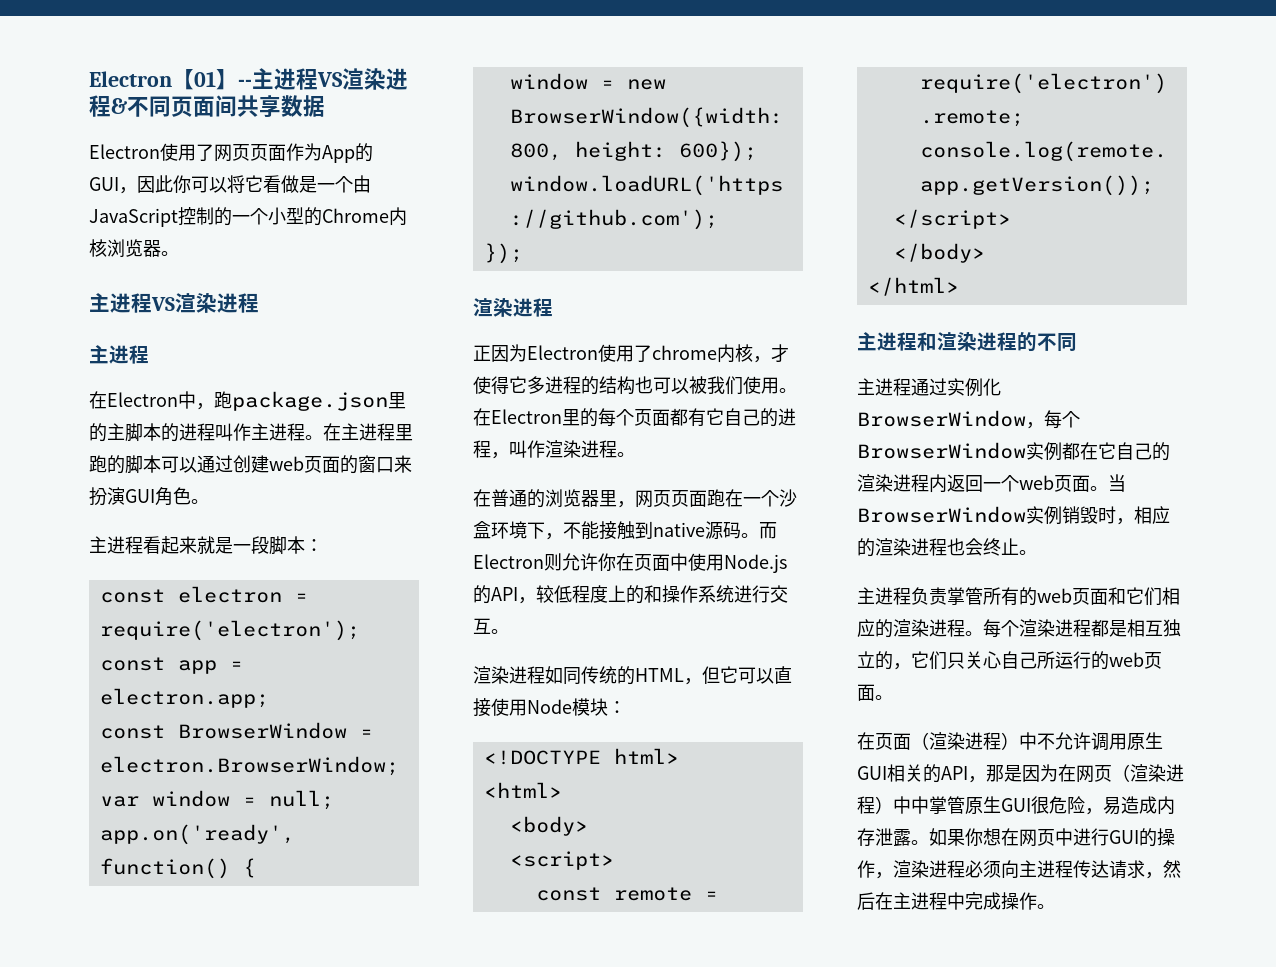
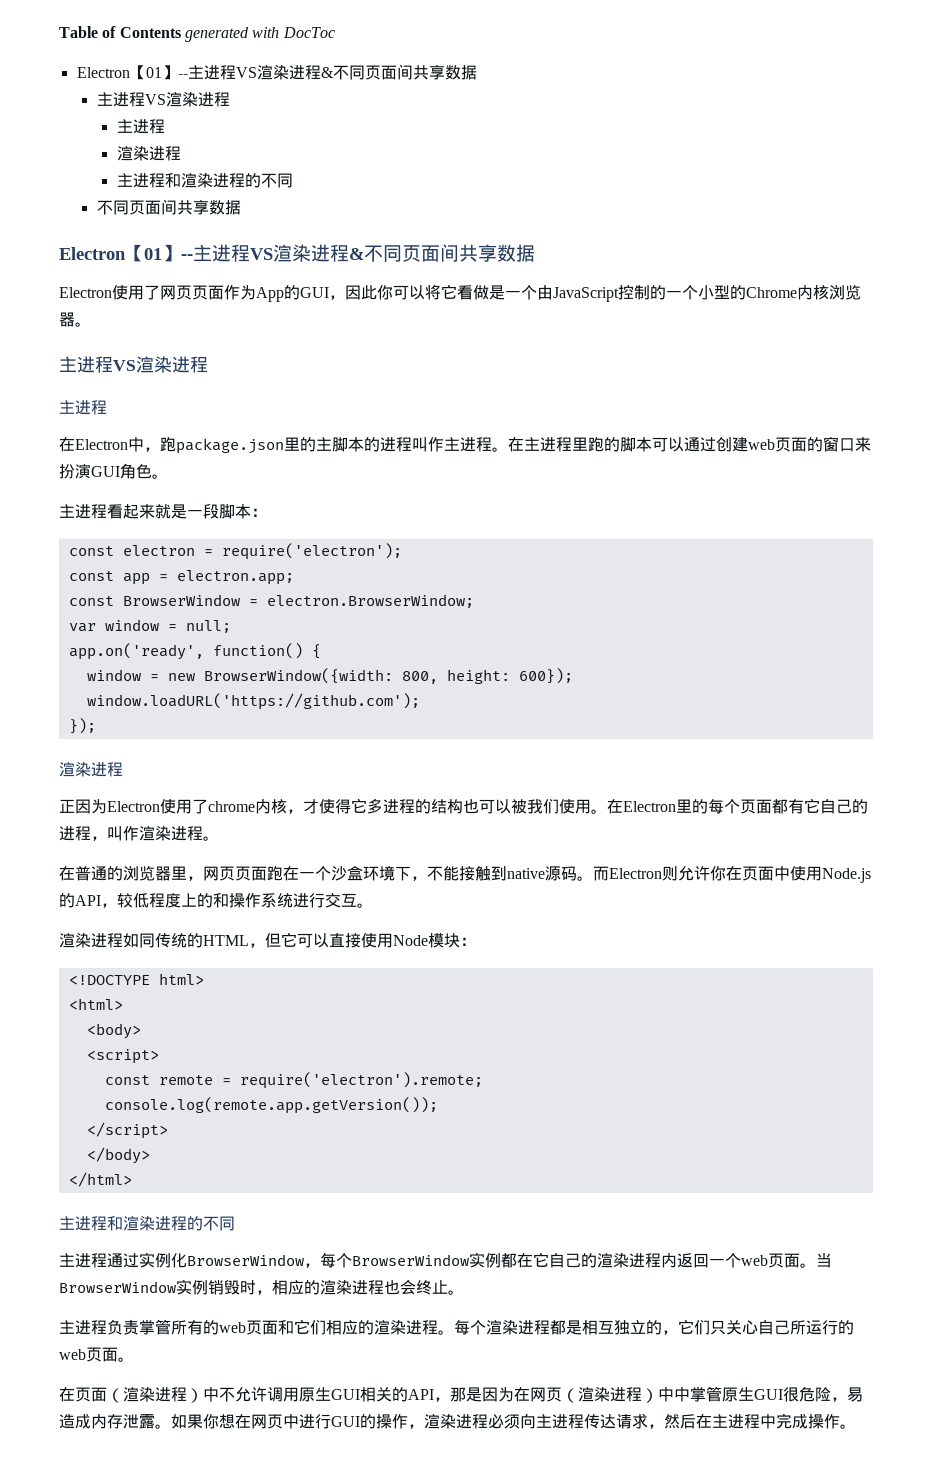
+ Table of Contents generated with DocToc
+ Electron【01】--主进程VS渲染进程&不同页面间共享数据
+ 主进程VS渲染进程
+ 主进程
+ 渲染进程
+ 主进程和渲染进程的不同
+ 不同页面间共享数据

